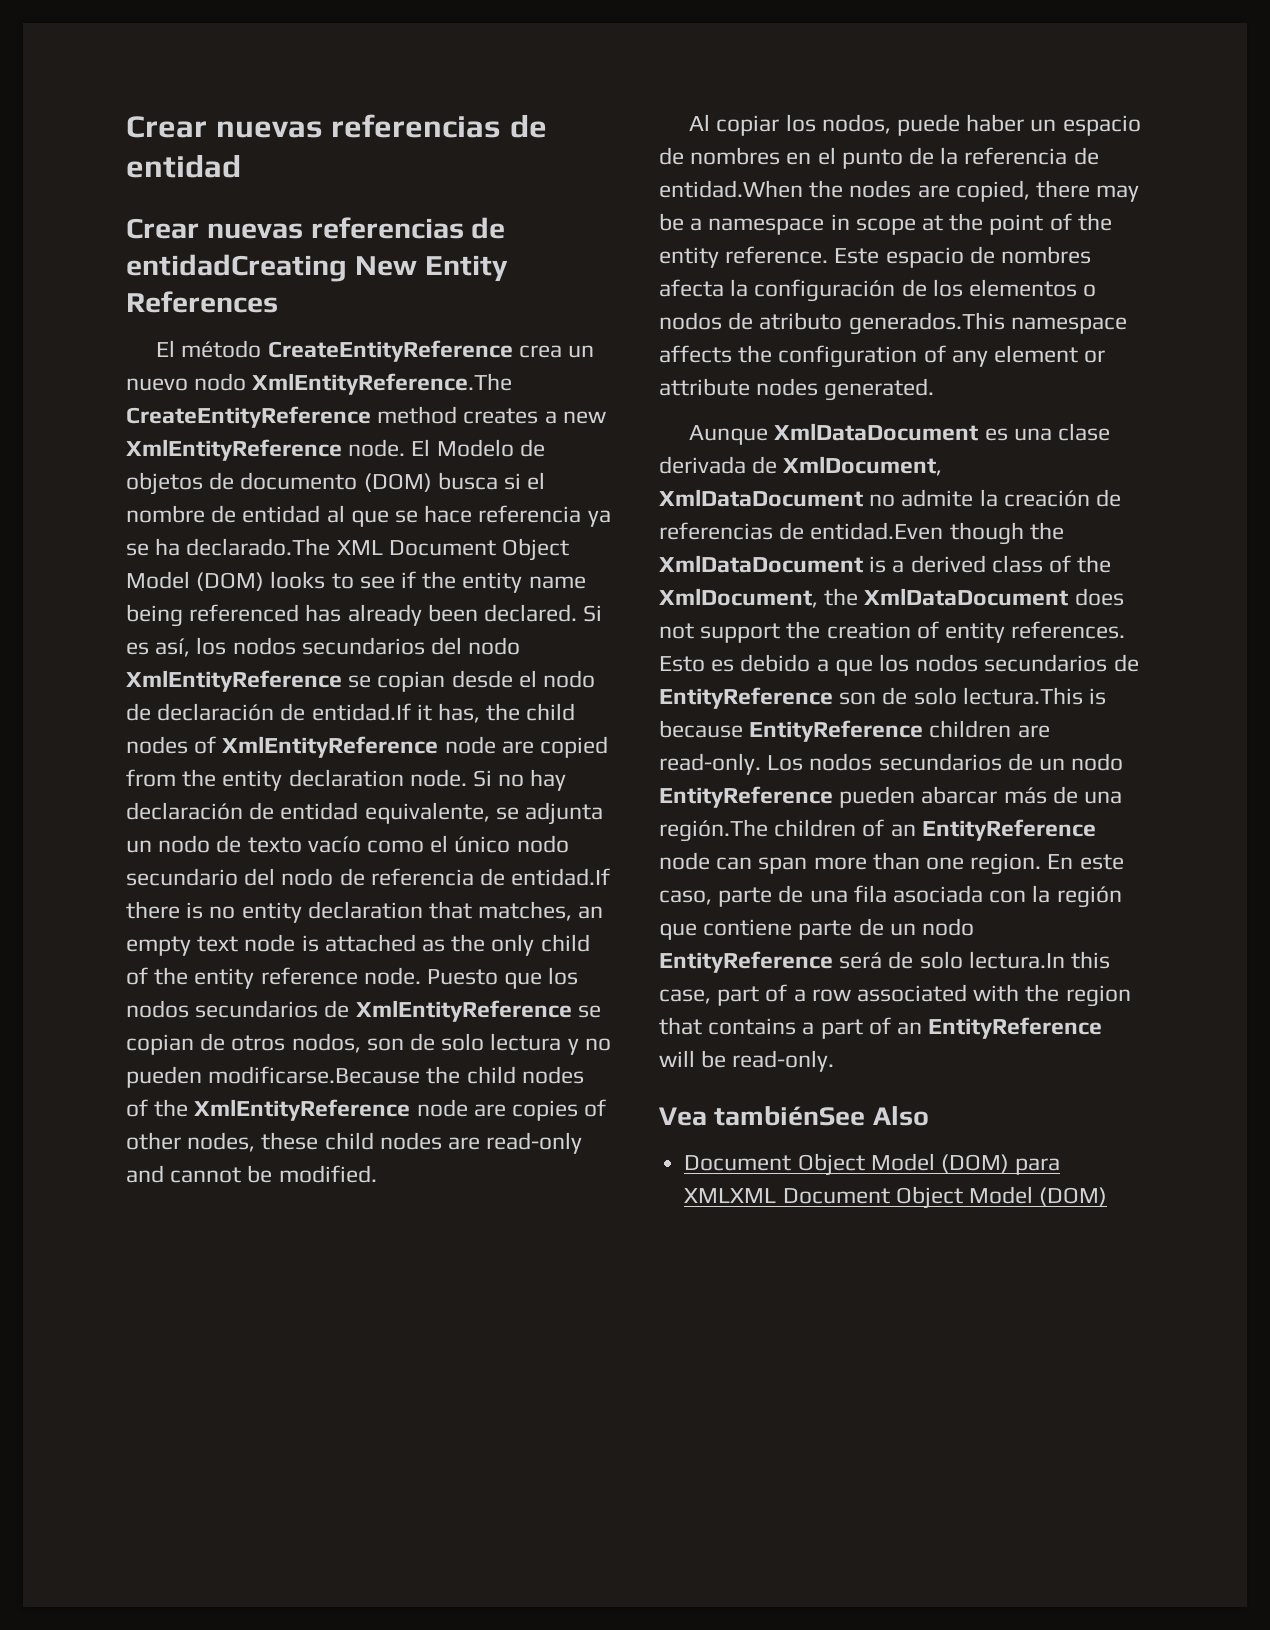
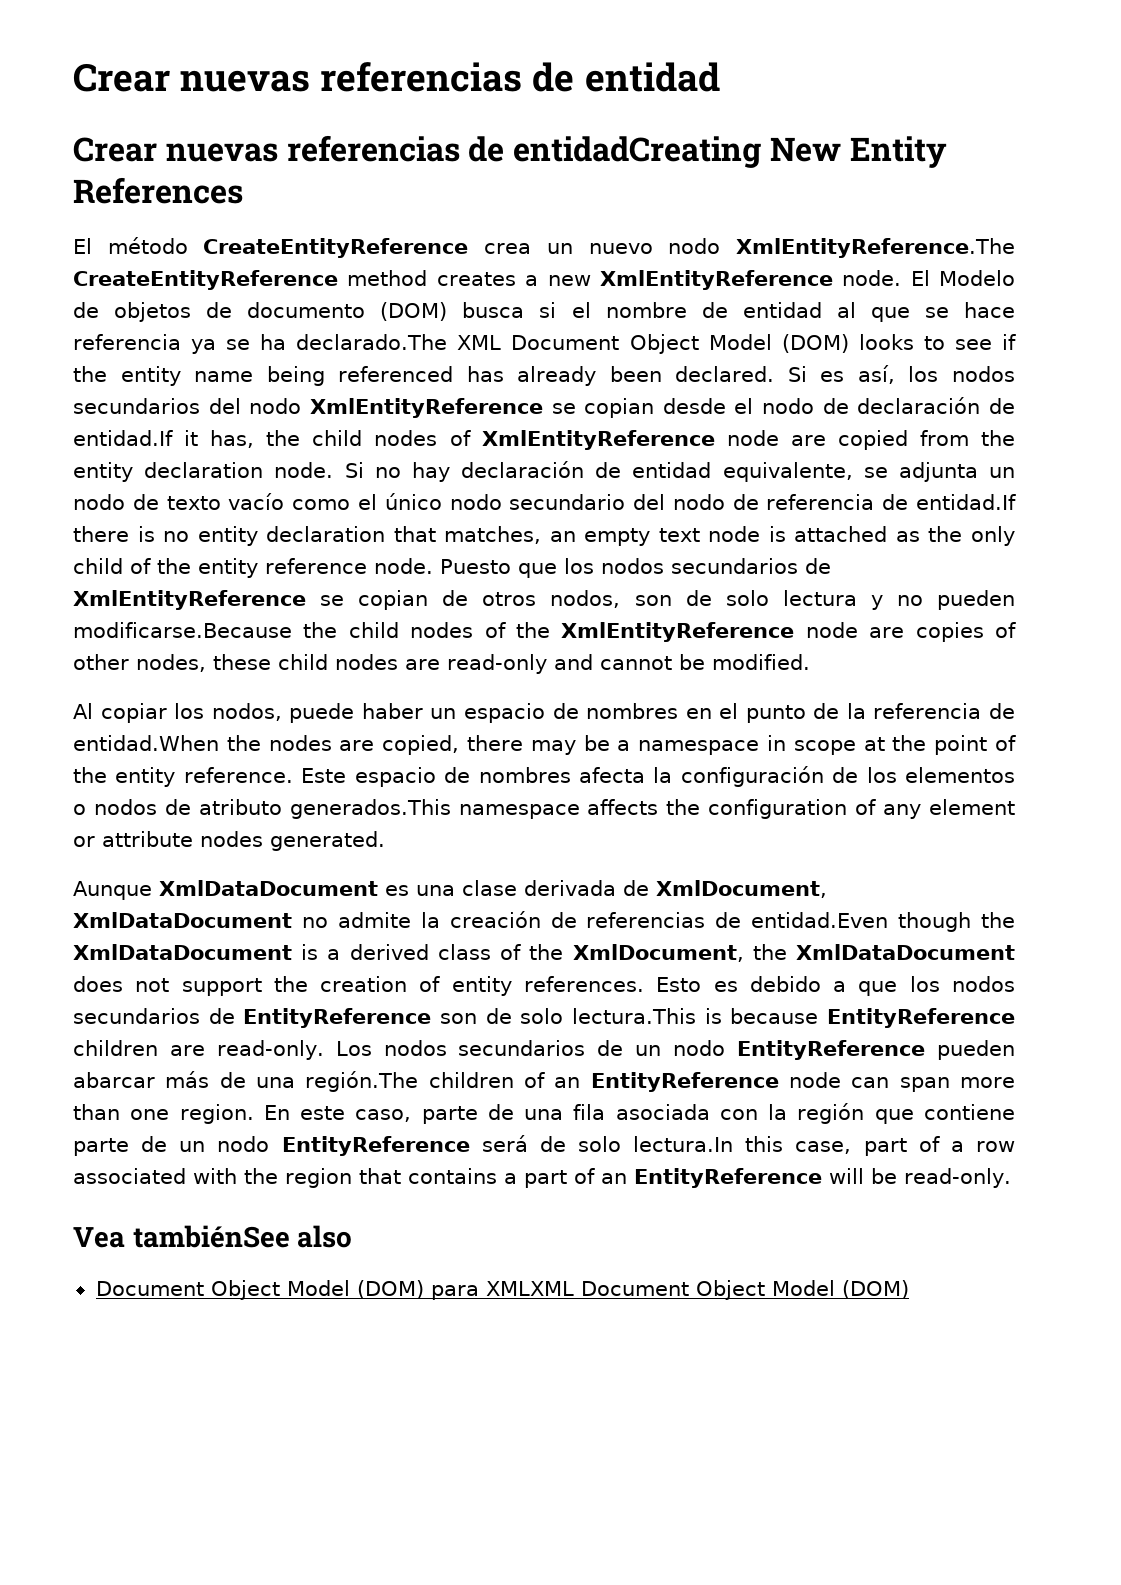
- Vea tambiénSee Also
+ Vea tambiénSee also

